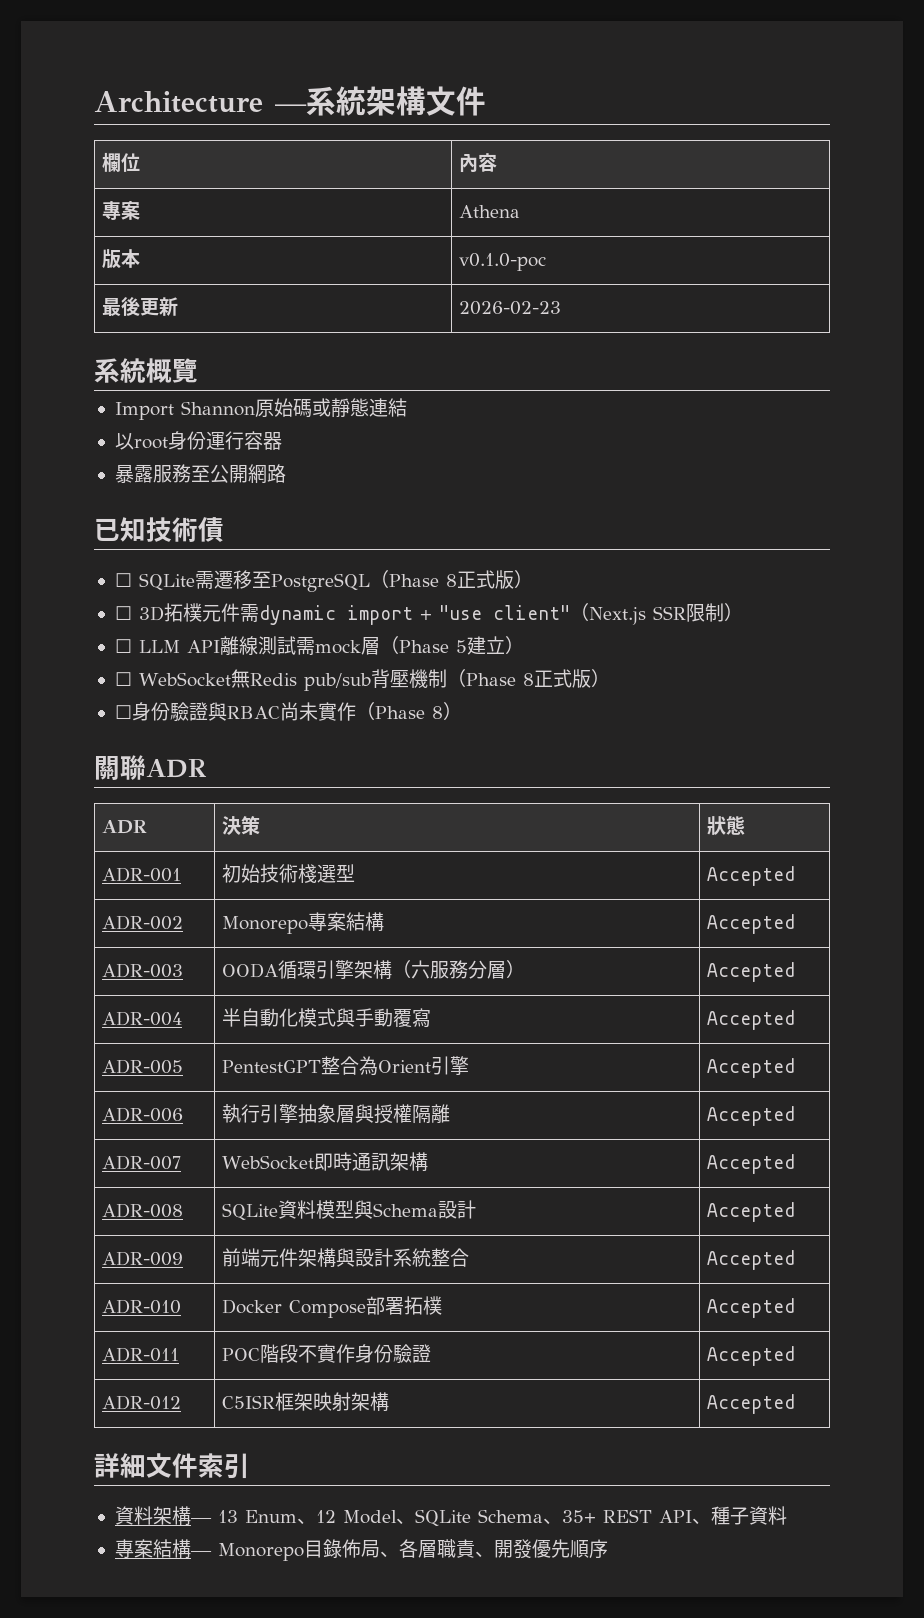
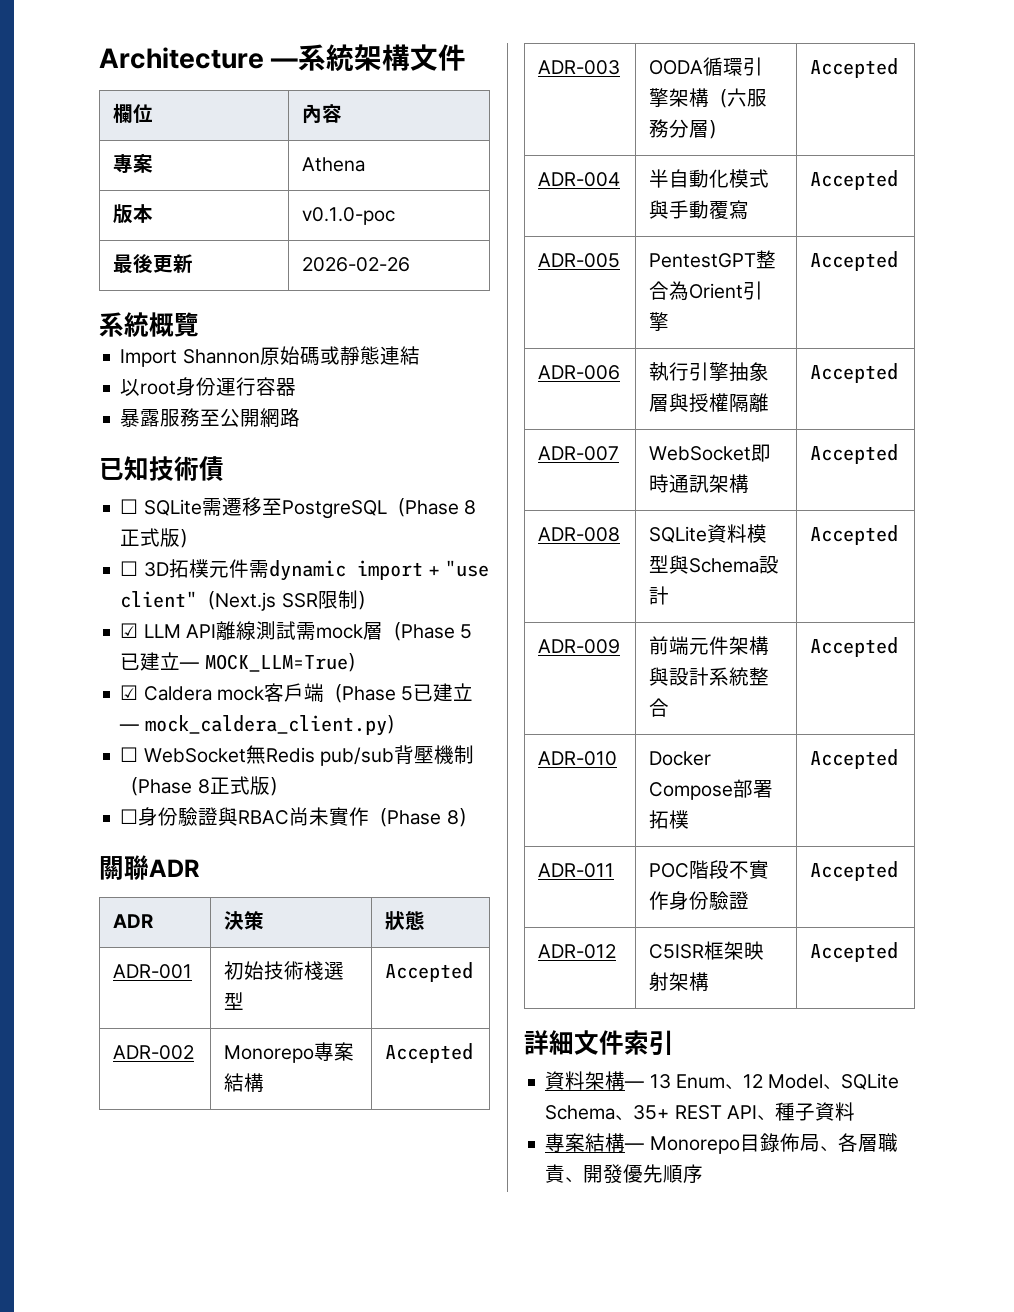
- 最後更新 | 2026-02-23
+ 最後更新 | 2026-02-26
- ☐ LLM API離線測試需mock層（Phase 5建立）
+ ☑ LLM API離線測試需mock層（Phase 5已建立— MOCK_LLM=True）
+ ☑ Caldera mock客戶端（Phase 5已建立— mock_caldera_client.py）

